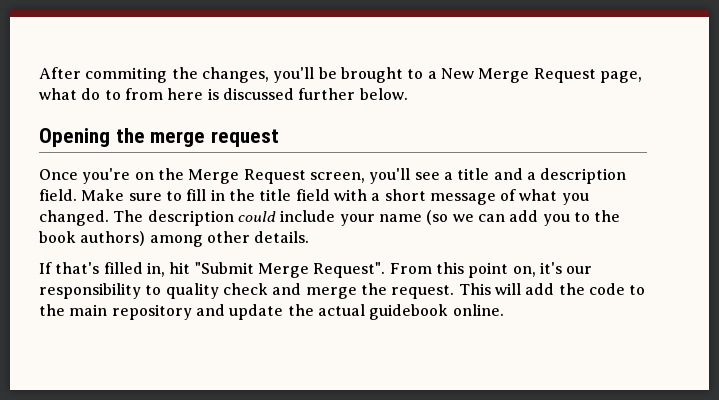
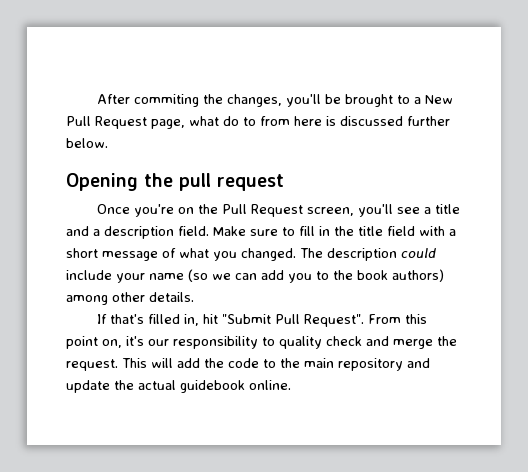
- After commiting the changes, you'll be brought to a New Merge Request page, what do to from here is discussed further below.
+ After commiting the changes, you'll be brought to a New Pull Request page, what do to from here is discussed further below.
- Opening the merge request
+ Opening the pull request
- Once you're on the Merge Request screen, you'll see a title and a description field.
+ Once you're on the Pull Request screen, you'll see a title and a description field.
- If that's filled in, hit "Submit Merge Request".
+ If that's filled in, hit "Submit Pull Request".

